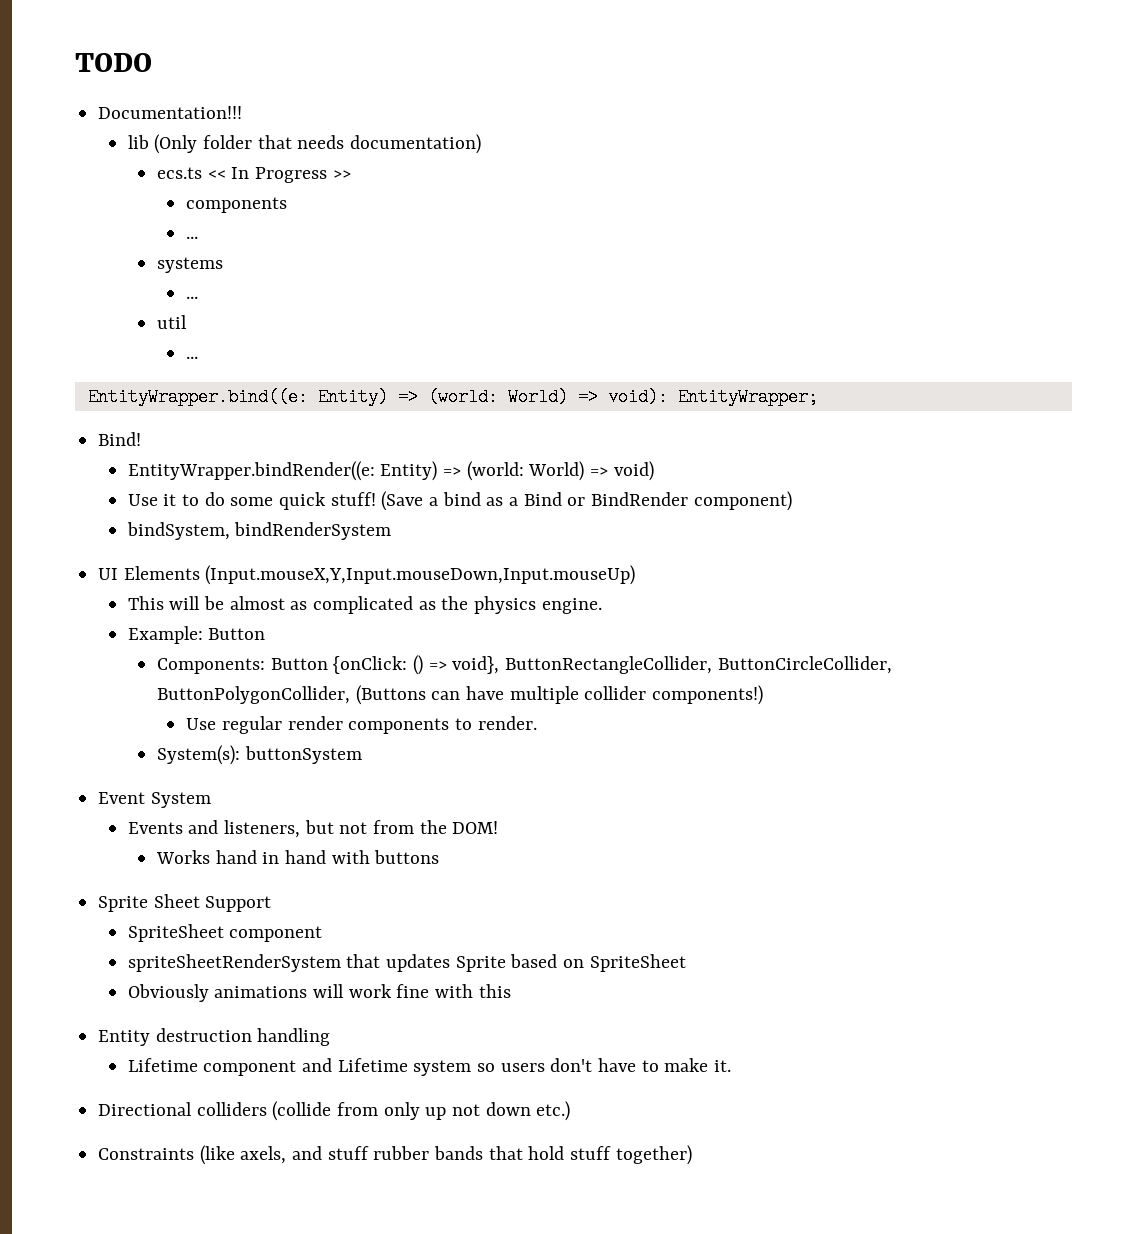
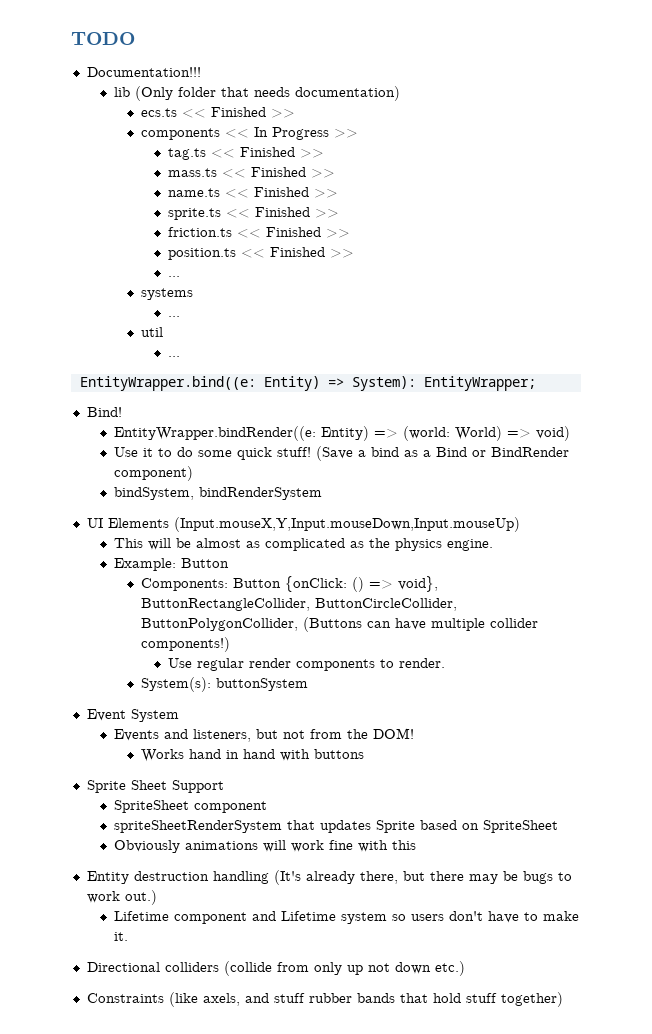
- ecs.ts << In Progress >>
- components
+ ecs.ts << Finished >>
+ components << In Progress >>
+ tag.ts << Finished >>
+ mass.ts << Finished >>
+ name.ts << Finished >>
+ sprite.ts << Finished >>
+ friction.ts << Finished >>
+ position.ts << Finished >>
- EntityWrapper.bind((e: Entity) => (world: World) => void): EntityWrapper;
+ EntityWrapper.bind((e: Entity) => System): EntityWrapper;
- Entity destruction handling
+ Entity destruction handling (It's already there, but there may be bugs to work out.)

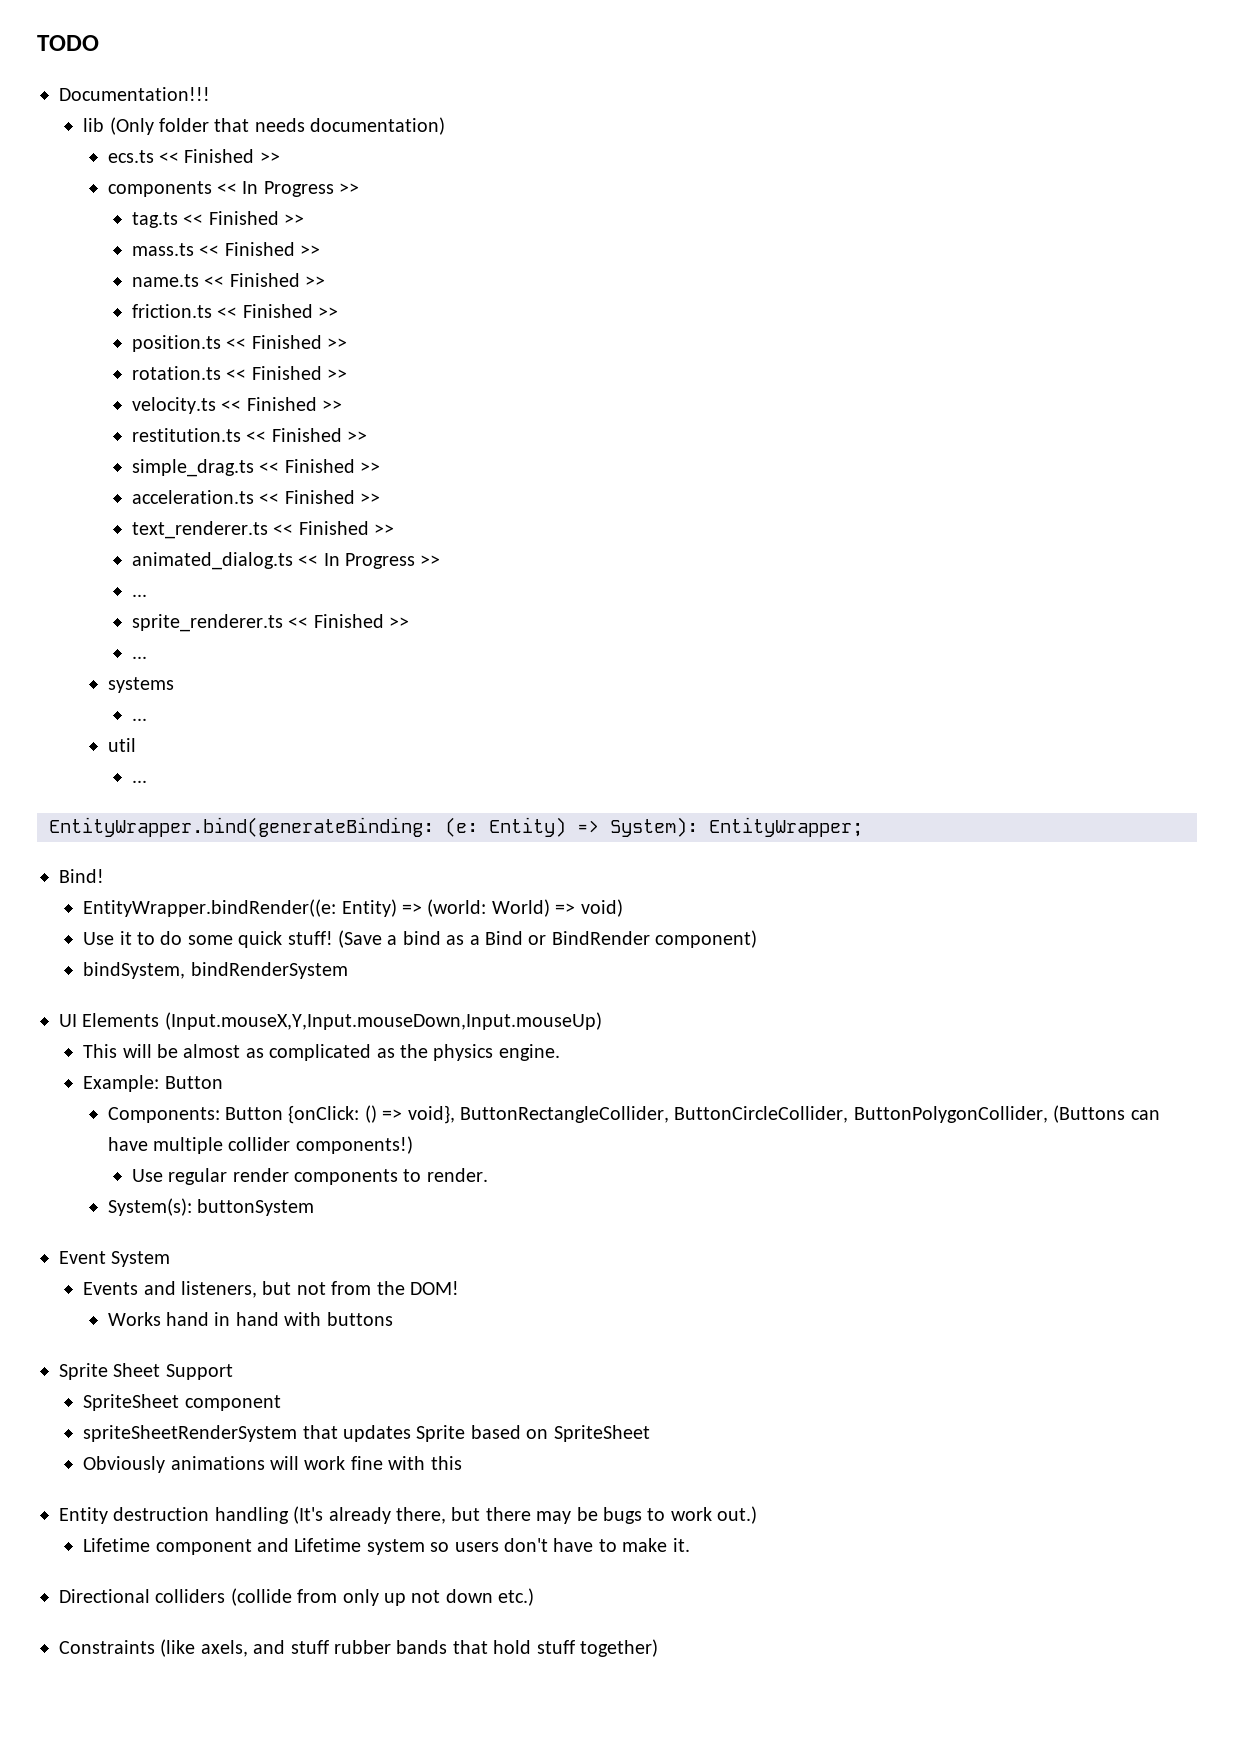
- sprite.ts << Finished >>
+ rotation.ts << Finished >>
+ velocity.ts << Finished >>
+ restitution.ts << Finished >>
+ simple_drag.ts << Finished >>
+ acceleration.ts << Finished >>
+ text_renderer.ts << Finished >>
+ animated_dialog.ts << In Progress >>
+ ...
+ sprite_renderer.ts << Finished >>
- EntityWrapper.bind((e: Entity) => System): EntityWrapper;
+ EntityWrapper.bind(generateBinding: (e: Entity) => System): EntityWrapper;

